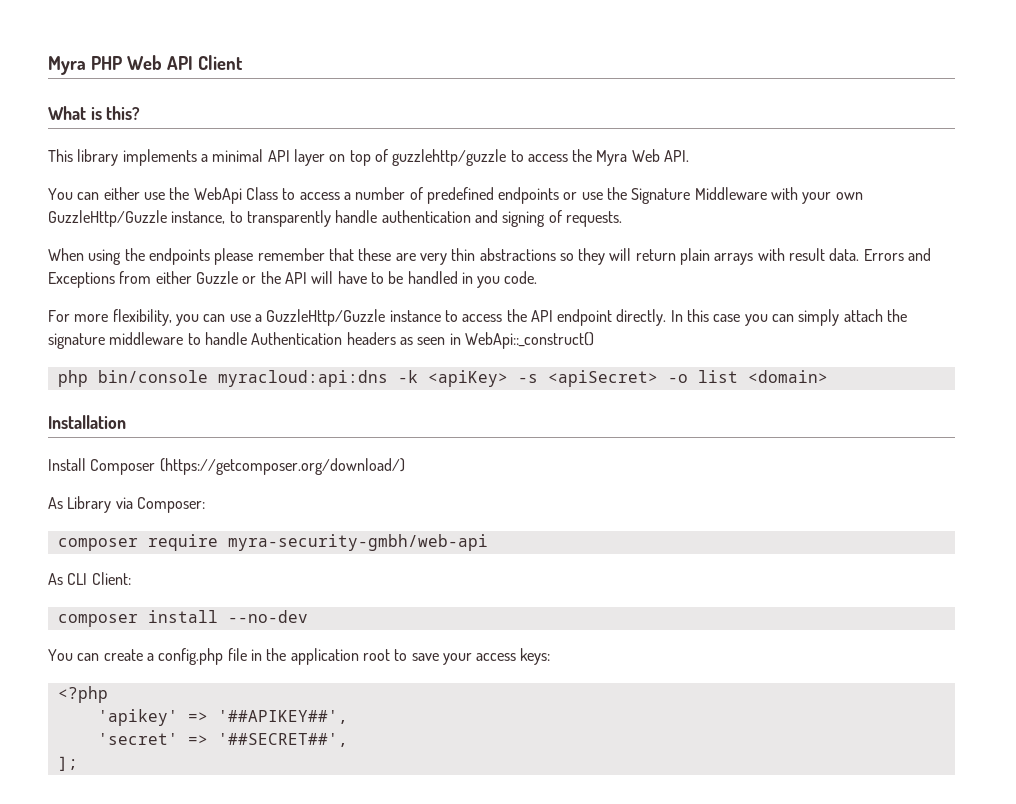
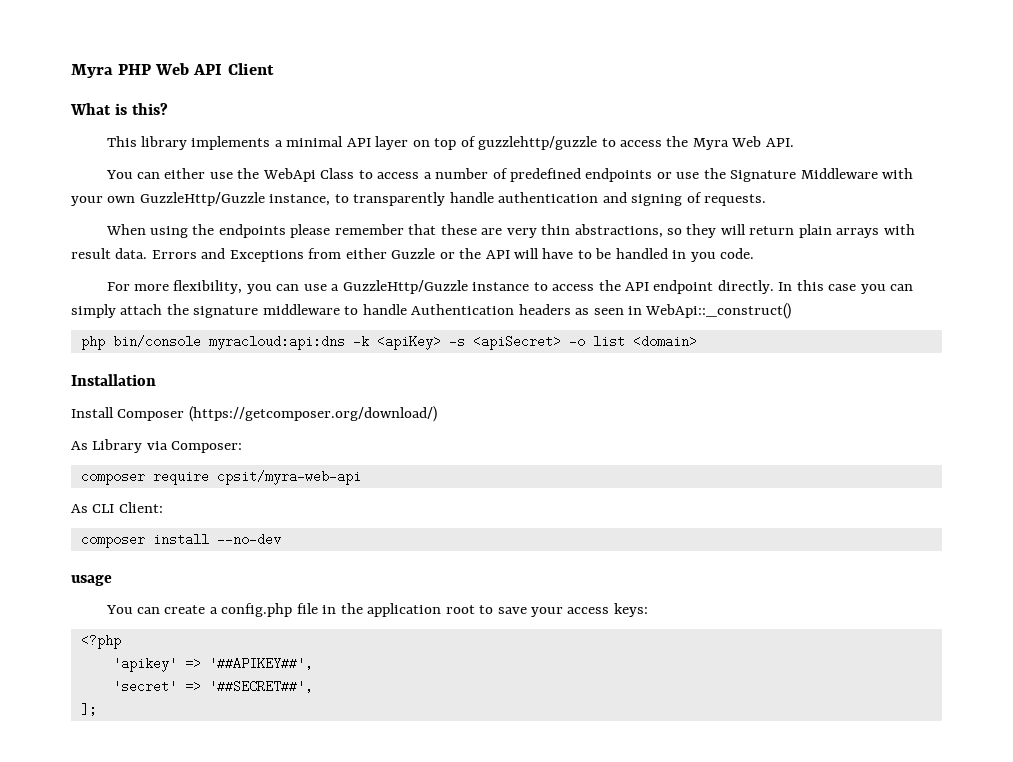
- When using the endpoints please remember that these are very thin abstractions so they will return plain arrays with result data.
+ When using the endpoints please remember that these are very thin abstractions, so they will return plain arrays with result data.
- composer require myra-security-gmbh/web-api
+ composer require cpsit/myra-web-api
+ usage

